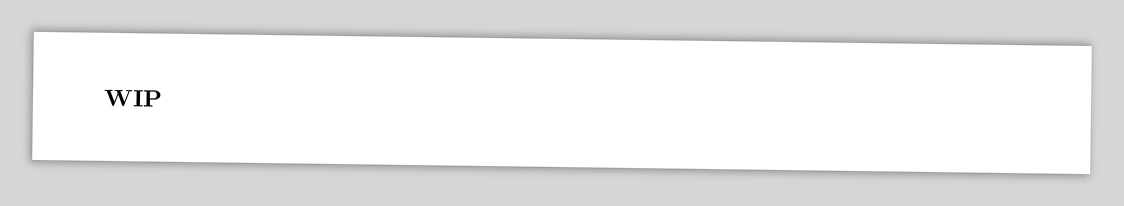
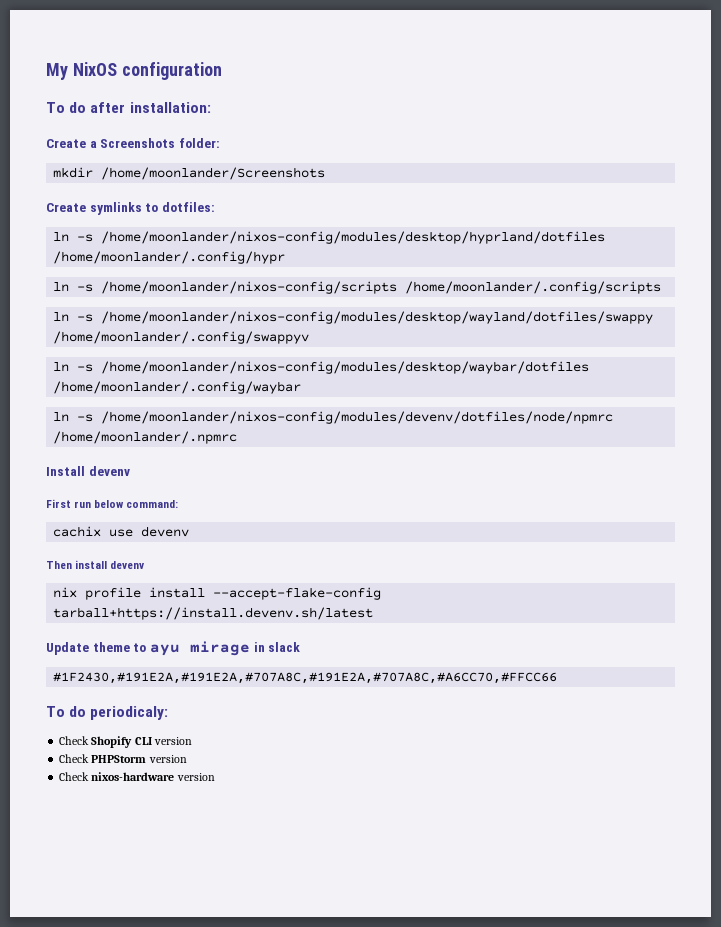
- WIP
+ My NixOS configuration
+ To do after installation:
+ Create a Screenshots folder:
+ mkdir /home/moonlander/Screenshots
+ Create symlinks to dotfiles:
+ ln -s /home/moonlander/nixos-config/modules/desktop/hyprland/dotfiles /home/moonlander/.config/hypr
+ ln -s /home/moonlander/nixos-config/scripts /home/moonlander/.config/scripts
+ ln -s /home/moonlander/nixos-config/modules/desktop/wayland/dotfiles/swappy /home/moonlander/.config/swappyv
+ ln -s /home/moonlander/nixos-config/modules/desktop/waybar/dotfiles /home/moonlander/.config/waybar
+ ln -s /home/moonlander/nixos-config/modules/devenv/dotfiles/node/npmrc /home/moonlander/.npmrc
+ Install devenv
+ First run below command:
+ cachix use devenv
+ Then install devenv
+ nix profile install --accept-flake-config tarball+https://install.devenv.sh/latest
+ Update theme to ayu mirage in slack
+ #1F2430,#191E2A,#191E2A,#707A8C,#191E2A,#707A8C,#A6CC70,#FFCC66
+ To do periodicaly:
+ Check Shopify CLI version
+ Check PHPStorm version
+ Check nixos-hardware version

